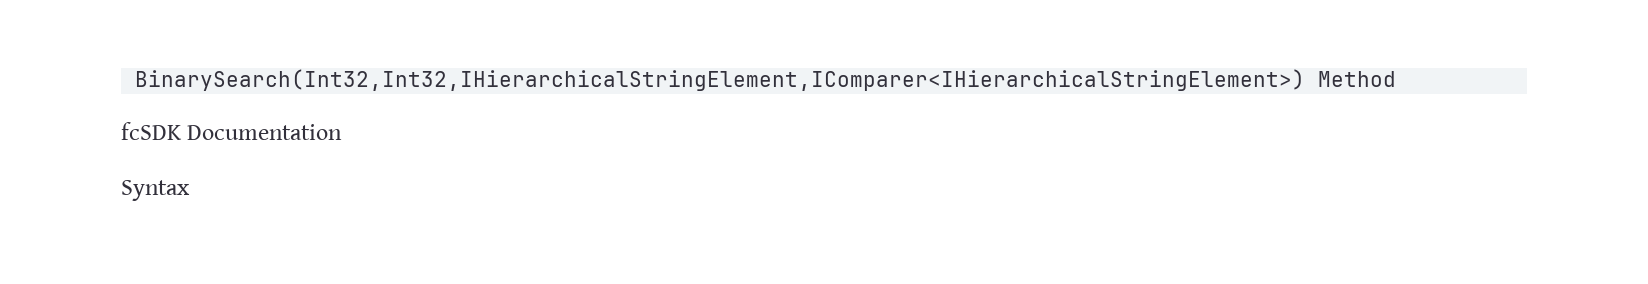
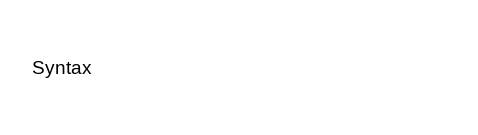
- BinarySearch(Int32,Int32,IHierarchicalStringElement,IComparer<IHierarchicalStringElement>) Method
- fcSDK Documentation

